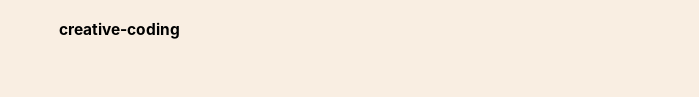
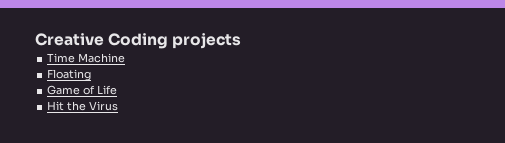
- creative-coding
+ Creative Coding projects
+ Time Machine
+ Floating
+ Game of Life
+ Hit the Virus

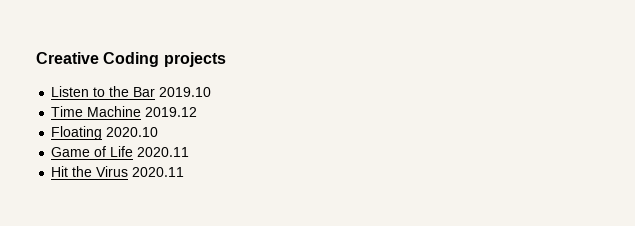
+ Listen to the Bar 2019.10
- Time Machine
+ Time Machine 2019.12
- Floating
+ Floating 2020.10
- Game of Life
+ Game of Life 2020.11
- Hit the Virus
+ Hit the Virus 2020.11

